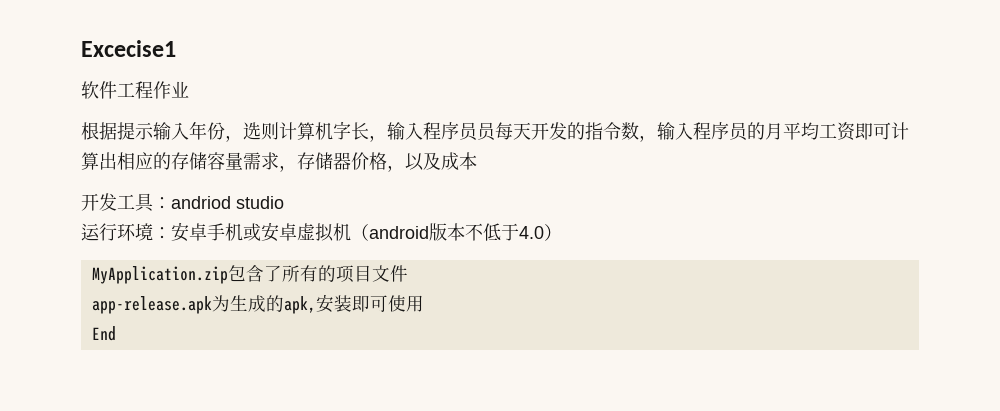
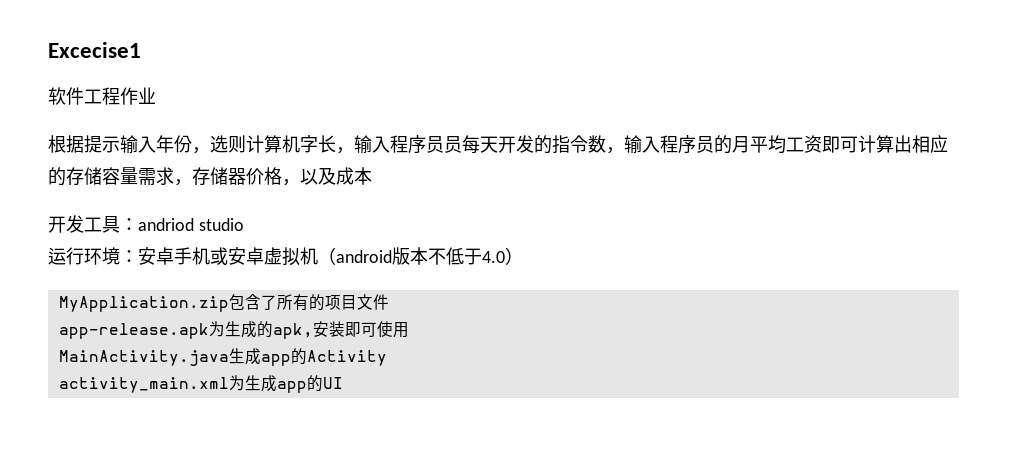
- End
+ MainActivity.java生成app的Activity
+ activity_main.xml为生成app的UI

